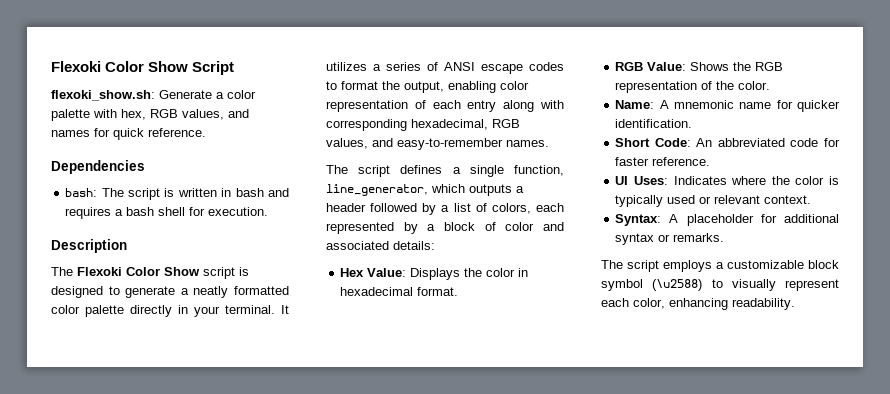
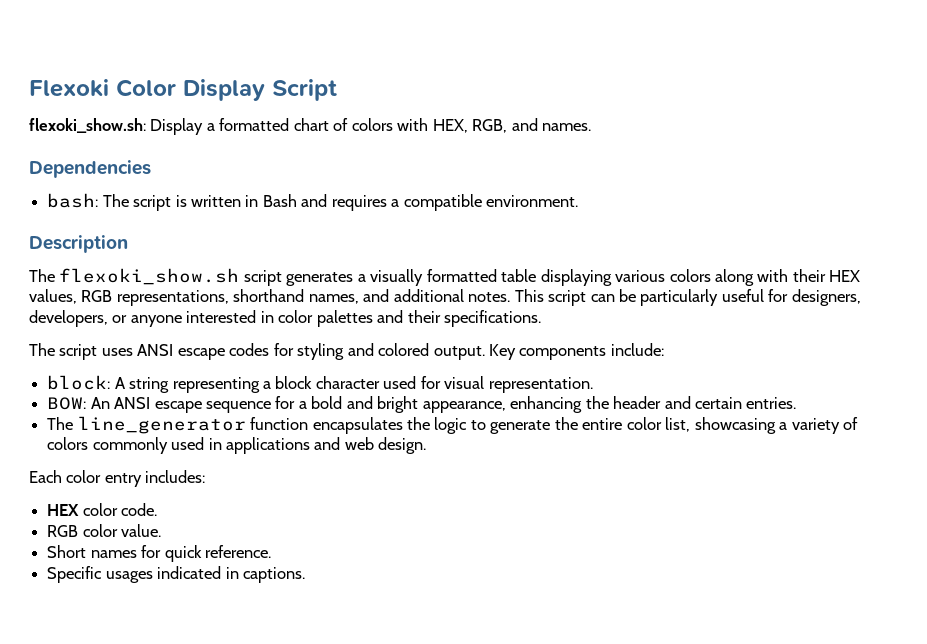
- Flexoki Color Show Script
+ Flexoki Color Display Script
- flexoki_show.sh: Generate a color palette with hex, RGB values, and names for quick reference.
+ flexoki_show.sh: Display a formatted chart of colors with HEX, RGB, and names.
- bash: The script is written in bash and requires a bash shell for execution.
+ bash: The script is written in Bash and requires a compatible environment.
  Description
- The Flexoki Color Show script is designed to generate a neatly formatted color palette directly in your terminal. It utilizes a series of ANSI escape codes to format the output, enabling color representation of each entry along with corresponding hexadecimal, RGB values, and easy-to-remember names.
- The script defines a single function, line_generator, which outputs a header followed by a list of colors, each represented by a block of color and associated details:
- Hex Value: Displays the color in hexadecimal format.
- RGB Value: Shows the RGB representation of the color.
- Name: A mnemonic name for quicker identification.
- Short Code: An abbreviated code for faster reference.
- UI Uses: Indicates where the color is typically used or relevant context.
- Syntax: A placeholder for additional syntax or remarks.
- The script employs a customizable block symbol (\u2588) to visually represent each color, enhancing readability.
+ The flexoki_show.sh script generates a visually formatted table displaying various colors along with their HEX values, RGB representations, shorthand names, and additional notes. This script can be particularly useful for designers, developers, or anyone interested in color palettes and their specifications.
+ The script uses ANSI escape codes for styling and colored output. Key components include:
+ block: A string representing a block character used for visual representation.
+ BOW: An ANSI escape sequence for a bold and bright appearance, enhancing the header and certain entries.
+ The line_generator function encapsulates the logic to generate the entire color list, showcasing a variety of colors commonly used in applications and web design.
+ Each color entry includes:
+ HEX color code.
+ RGB color value.
+ Short names for quick reference.
+ Specific usages indicated in captions.

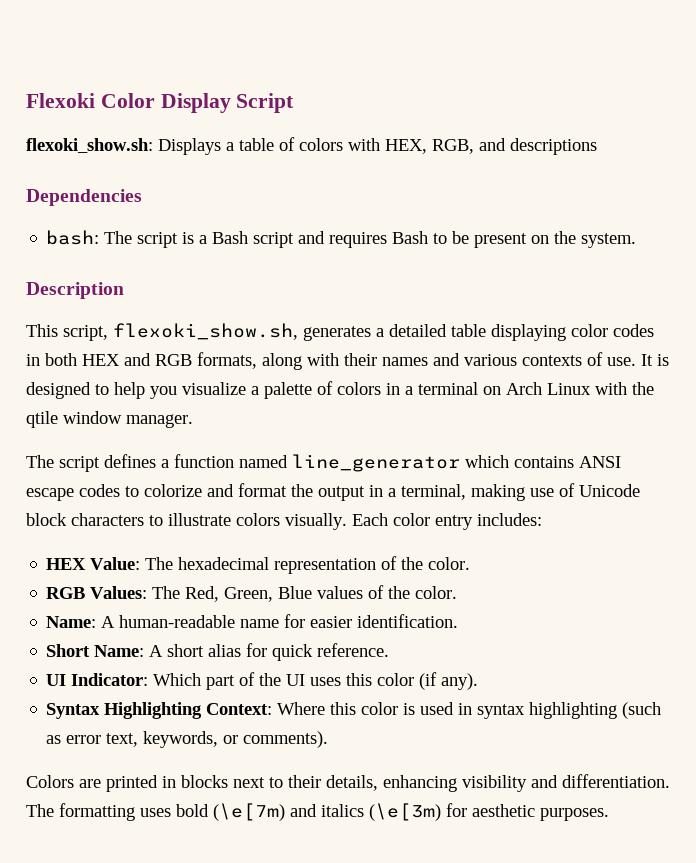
- flexoki_show.sh: Display a formatted chart of colors with HEX, RGB, and names.
+ flexoki_show.sh: Displays a table of colors with HEX, RGB, and descriptions
- bash: The script is written in Bash and requires a compatible environment.
+ bash: The script is a Bash script and requires Bash to be present on the system.
  Description
- The flexoki_show.sh script generates a visually formatted table displaying various colors along with their HEX values, RGB representations, shorthand names, and additional notes. This script can be particularly useful for designers, developers, or anyone interested in color palettes and their specifications.
- The script uses ANSI escape codes for styling and colored output. Key components include:
- block: A string representing a block character used for visual representation.
- BOW: An ANSI escape sequence for a bold and bright appearance, enhancing the header and certain entries.
- The line_generator function encapsulates the logic to generate the entire color list, showcasing a variety of colors commonly used in applications and web design.
- Each color entry includes:
+ This script, flexoki_show.sh, generates a detailed table displaying color codes in both HEX and RGB formats, along with their names and various contexts of use. It is designed to help you visualize a palette of colors in a terminal on Arch Linux with the qtile window manager.
+ The script defines a function named line_generator which contains ANSI escape codes to colorize and format the output in a terminal, making use of Unicode block characters to illustrate colors visually. Each color entry includes:
- HEX color code.
- RGB color value.
- Short names for quick reference.
- Specific usages indicated in captions.
+ HEX Value: The hexadecimal representation of the color.
+ RGB Values: The Red, Green, Blue values of the color.
+ Name: A human-readable name for easier identification.
+ Short Name: A short alias for quick reference.
+ UI Indicator: Which part of the UI uses this color (if any).
+ Syntax Highlighting Context: Where this color is used in syntax highlighting (such as error text, keywords, or comments).
+ Colors are printed in blocks next to their details, enhancing visibility and differentiation. The formatting uses bold (\e[7m) and italics (\e[3m) for aesthetic purposes.

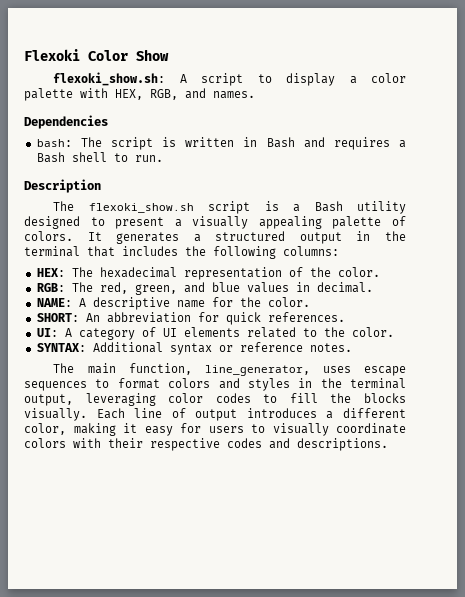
- Flexoki Color Display Script
+ Flexoki Color Show
- flexoki_show.sh: Displays a table of colors with HEX, RGB, and descriptions
+ flexoki_show.sh: A script to display a color palette with HEX, RGB, and names.
- bash: The script is a Bash script and requires Bash to be present on the system.
+ bash: The script is written in Bash and requires a Bash shell to run.
  Description
- This script, flexoki_show.sh, generates a detailed table displaying color codes in both HEX and RGB formats, along with their names and various contexts of use. It is designed to help you visualize a palette of colors in a terminal on Arch Linux with the qtile window manager.
- The script defines a function named line_generator which contains ANSI escape codes to colorize and format the output in a terminal, making use of Unicode block characters to illustrate colors visually. Each color entry includes:
- HEX Value: The hexadecimal representation of the color.
+ The flexoki_show.sh script is a Bash utility designed to present a visually appealing palette of colors. It generates a structured output in the terminal that includes the following columns:
+ HEX: The hexadecimal representation of the color.
- RGB Values: The Red, Green, Blue values of the color.
- Name: A human-readable name for easier identification.
- Short Name: A short alias for quick reference.
- UI Indicator: Which part of the UI uses this color (if any).
- Syntax Highlighting Context: Where this color is used in syntax highlighting (such as error text, keywords, or comments).
- Colors are printed in blocks next to their details, enhancing visibility and differentiation. The formatting uses bold (\e[7m) and italics (\e[3m) for aesthetic purposes.
+ RGB: The red, green, and blue values in decimal.
+ NAME: A descriptive name for the color.
+ SHORT: An abbreviation for quick references.
+ UI: A category of UI elements related to the color.
+ SYNTAX: Additional syntax or reference notes.
+ The main function, line_generator, uses escape sequences to format colors and styles in the terminal output, leveraging color codes to fill the blocks visually. Each line of output introduces a different color, making it easy for users to visually coordinate colors with their respective codes and descriptions.

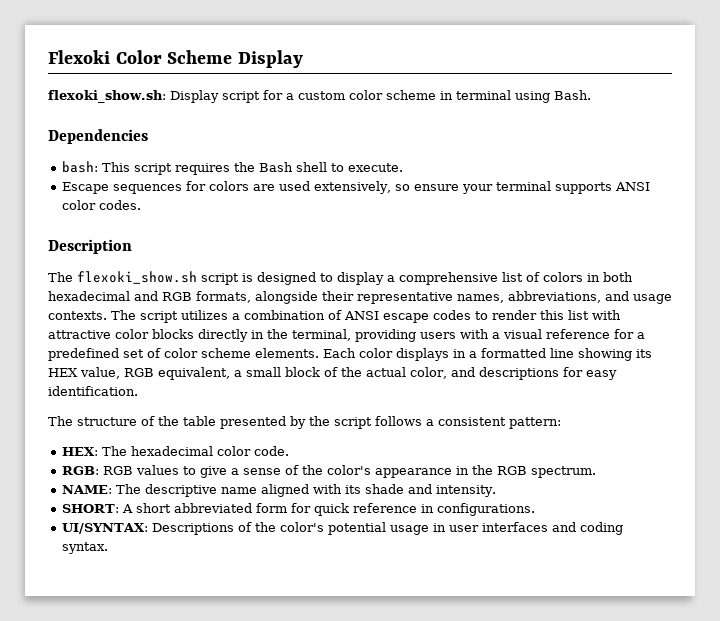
- Flexoki Color Show
+ Flexoki Color Scheme Display
- flexoki_show.sh: A script to display a color palette with HEX, RGB, and names.
+ flexoki_show.sh: Display script for a custom color scheme in terminal using Bash.
  Dependencies
- bash: The script is written in Bash and requires a Bash shell to run.
+ bash: This script requires the Bash shell to execute.
+ Escape sequences for colors are used extensively, so ensure your terminal supports ANSI color codes.
- The flexoki_show.sh script is a Bash utility designed to present a visually appealing palette of colors. It generates a structured output in the terminal that includes the following columns:
- HEX: The hexadecimal representation of the color.
- RGB: The red, green, and blue values in decimal.
+ The flexoki_show.sh script is designed to display a comprehensive list of colors in both hexadecimal and RGB formats, alongside their representative names, abbreviations, and usage contexts. The script utilizes a combination of ANSI escape codes to render this list with attractive color blocks directly in the terminal, providing users with a visual reference for a predefined set of color scheme elements. Each color displays in a formatted line showing its HEX value, RGB equivalent, a small block of the actual color, and descriptions for easy identification.
+ The structure of the table presented by the script follows a consistent pattern:
+ HEX: The hexadecimal color code.
+ RGB: RGB values to give a sense of the color's appearance in the RGB spectrum.
- NAME: A descriptive name for the color.
- SHORT: An abbreviation for quick references.
- UI: A category of UI elements related to the color.
- SYNTAX: Additional syntax or reference notes.
- The main function, line_generator, uses escape sequences to format colors and styles in the terminal output, leveraging color codes to fill the blocks visually. Each line of output introduces a different color, making it easy for users to visually coordinate colors with their respective codes and descriptions.
+ NAME: The descriptive name aligned with its shade and intensity.
+ SHORT: A short abbreviated form for quick reference in configurations.
+ UI/SYNTAX: Descriptions of the color's potential usage in user interfaces and coding syntax.

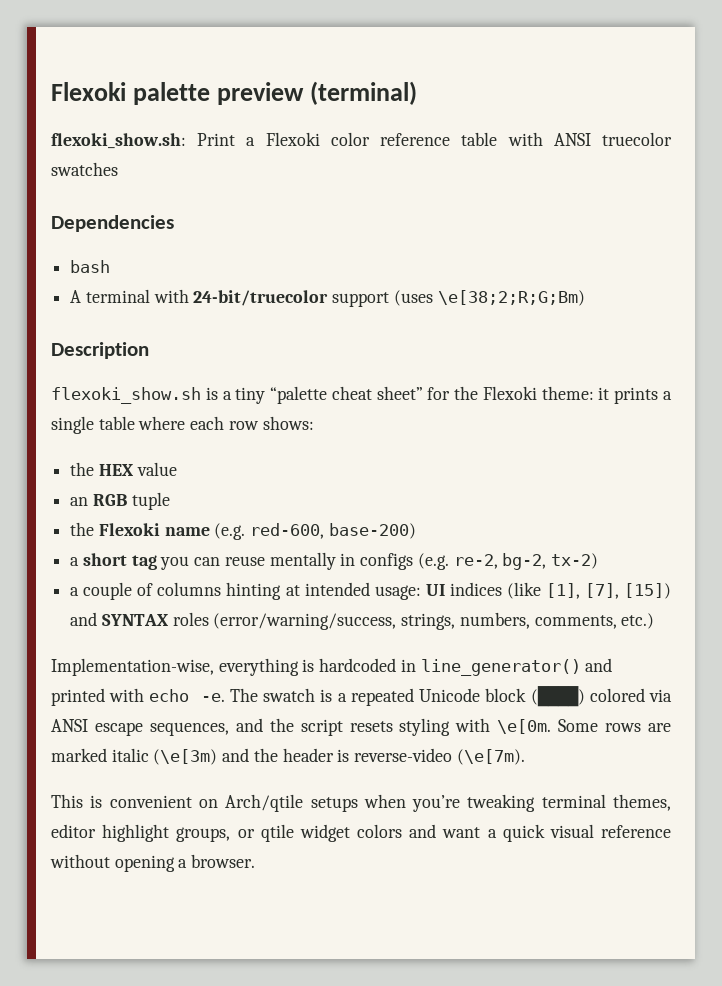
- Flexoki Color Scheme Display
- flexoki_show.sh: Display script for a custom color scheme in terminal using Bash.
+ Flexoki palette preview (terminal)
+ flexoki_show.sh: Print a Flexoki color reference table with ANSI truecolor swatches
  Dependencies
- bash: This script requires the Bash shell to execute.
- Escape sequences for colors are used extensively, so ensure your terminal supports ANSI color codes.
+ bash
+ A terminal with 24-bit/truecolor support (uses \e[38;2;R;G;Bm)
  Description
- The flexoki_show.sh script is designed to display a comprehensive list of colors in both hexadecimal and RGB formats, alongside their representative names, abbreviations, and usage contexts. The script utilizes a combination of ANSI escape codes to render this list with attractive color blocks directly in the terminal, providing users with a visual reference for a predefined set of color scheme elements. Each color displays in a formatted line showing its HEX value, RGB equivalent, a small block of the actual color, and descriptions for easy identification.
- The structure of the table presented by the script follows a consistent pattern:
- HEX: The hexadecimal color code.
- RGB: RGB values to give a sense of the color's appearance in the RGB spectrum.
- NAME: The descriptive name aligned with its shade and intensity.
- SHORT: A short abbreviated form for quick reference in configurations.
- UI/SYNTAX: Descriptions of the color's potential usage in user interfaces and coding syntax.
+ flexoki_show.sh is a tiny “palette cheat sheet” for the Flexoki theme: it prints a single table where each row shows:
+ the HEX value
+ an RGB tuple
+ the Flexoki name (e.g. red-600, base-200)
+ a short tag you can reuse mentally in configs (e.g. re-2, bg-2, tx-2)
+ a couple of columns hinting at intended usage: UI indices (like [1], [7], [15]) and SYNTAX roles (error/warning/success, strings, numbers, comments, etc.)
+ Implementation-wise, everything is hardcoded in line_generator() and printed with echo -e. The swatch is a repeated Unicode block (████) colored via ANSI escape sequences, and the script resets styling with \e[0m. Some rows are marked italic (\e[3m) and the header is reverse-video (\e[7m).
+ This is convenient on Arch/qtile setups when you’re tweaking terminal themes, editor highlight groups, or qtile widget colors and want a quick visual reference without opening a browser.

